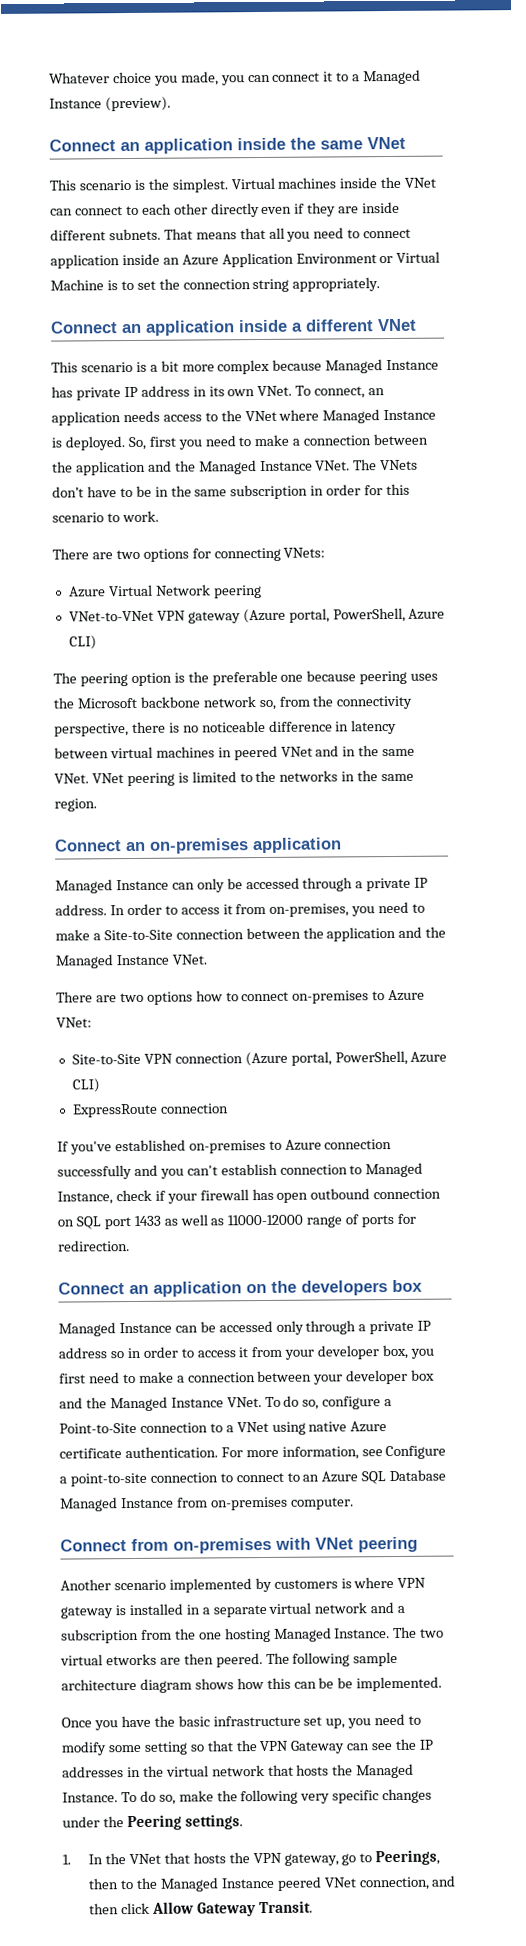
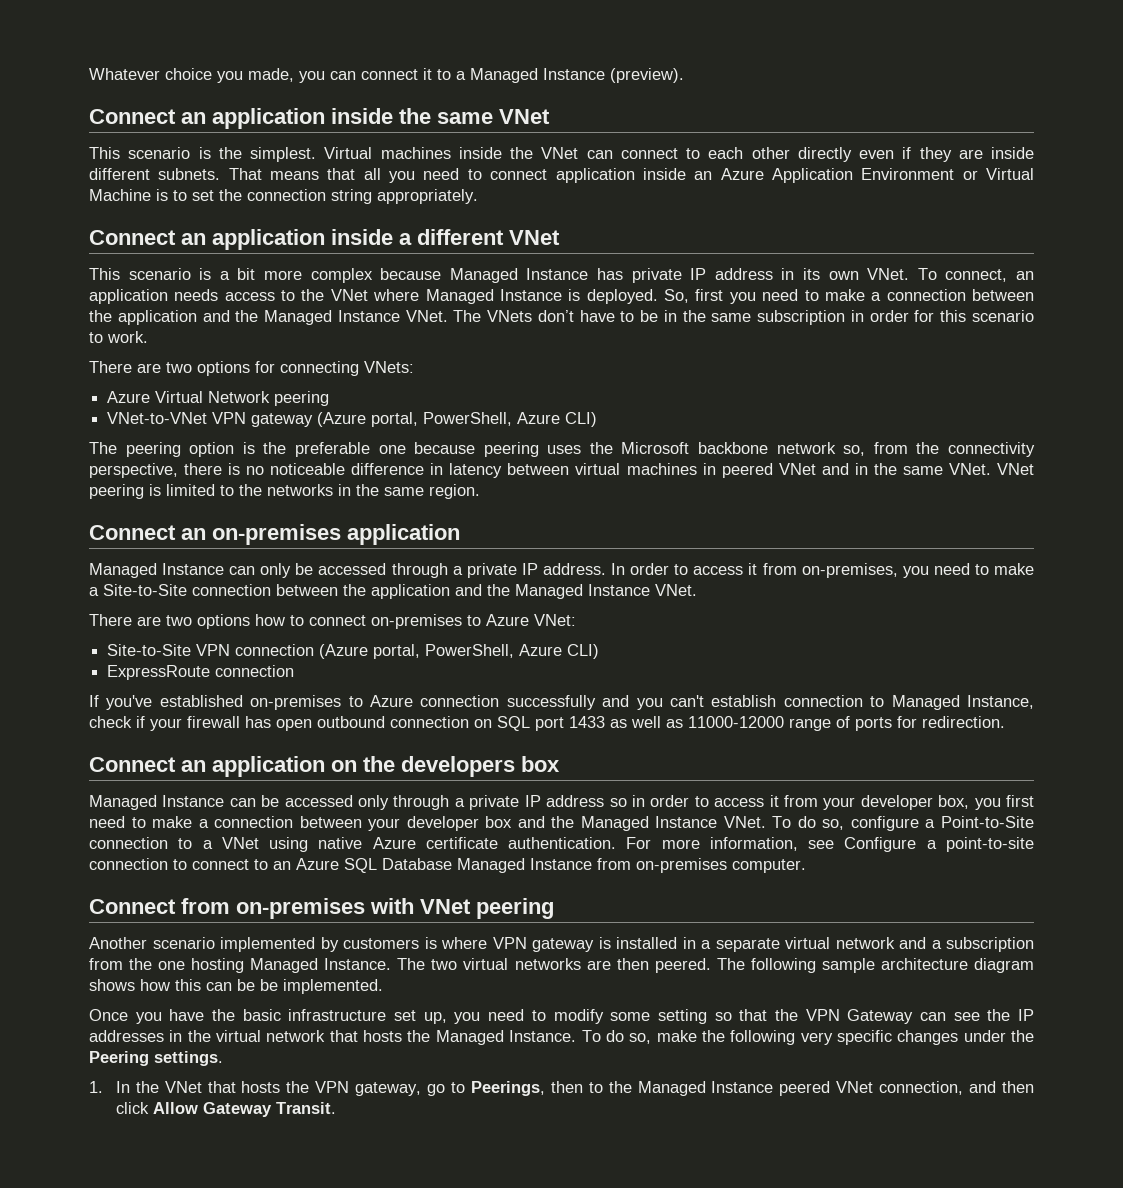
- The two virtual etworks are then peered.
+ The two virtual networks are then peered.

